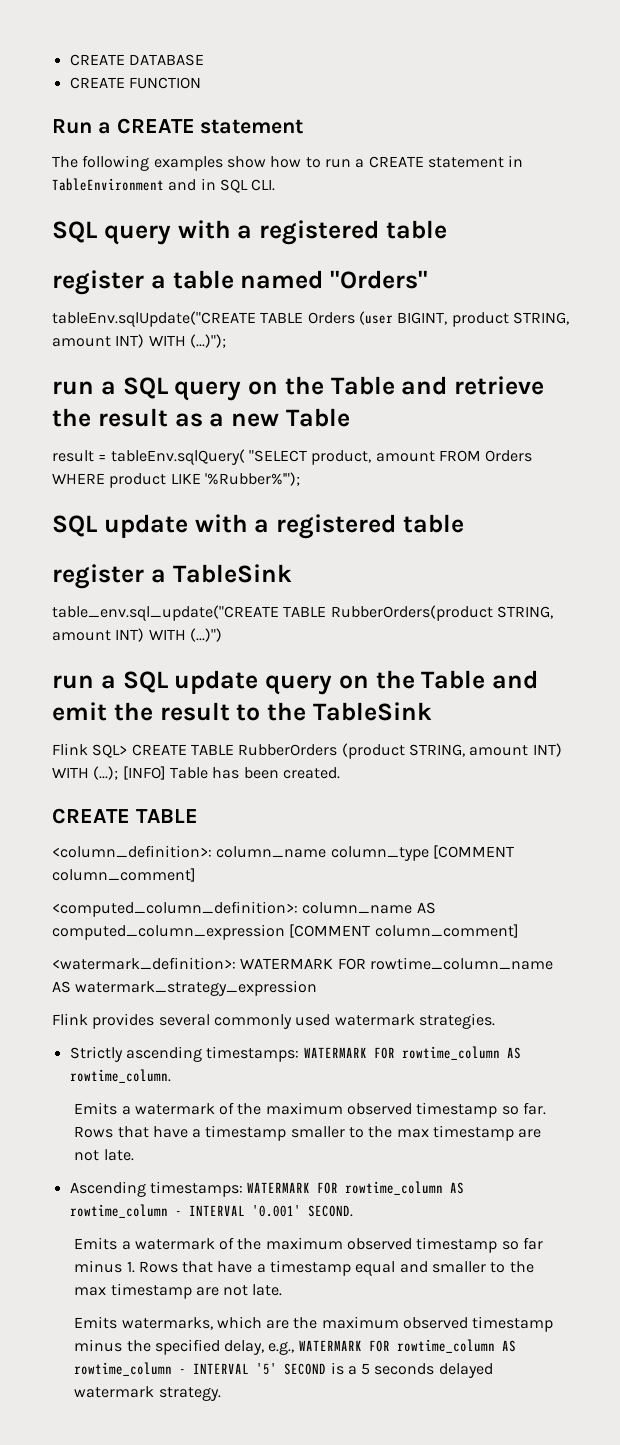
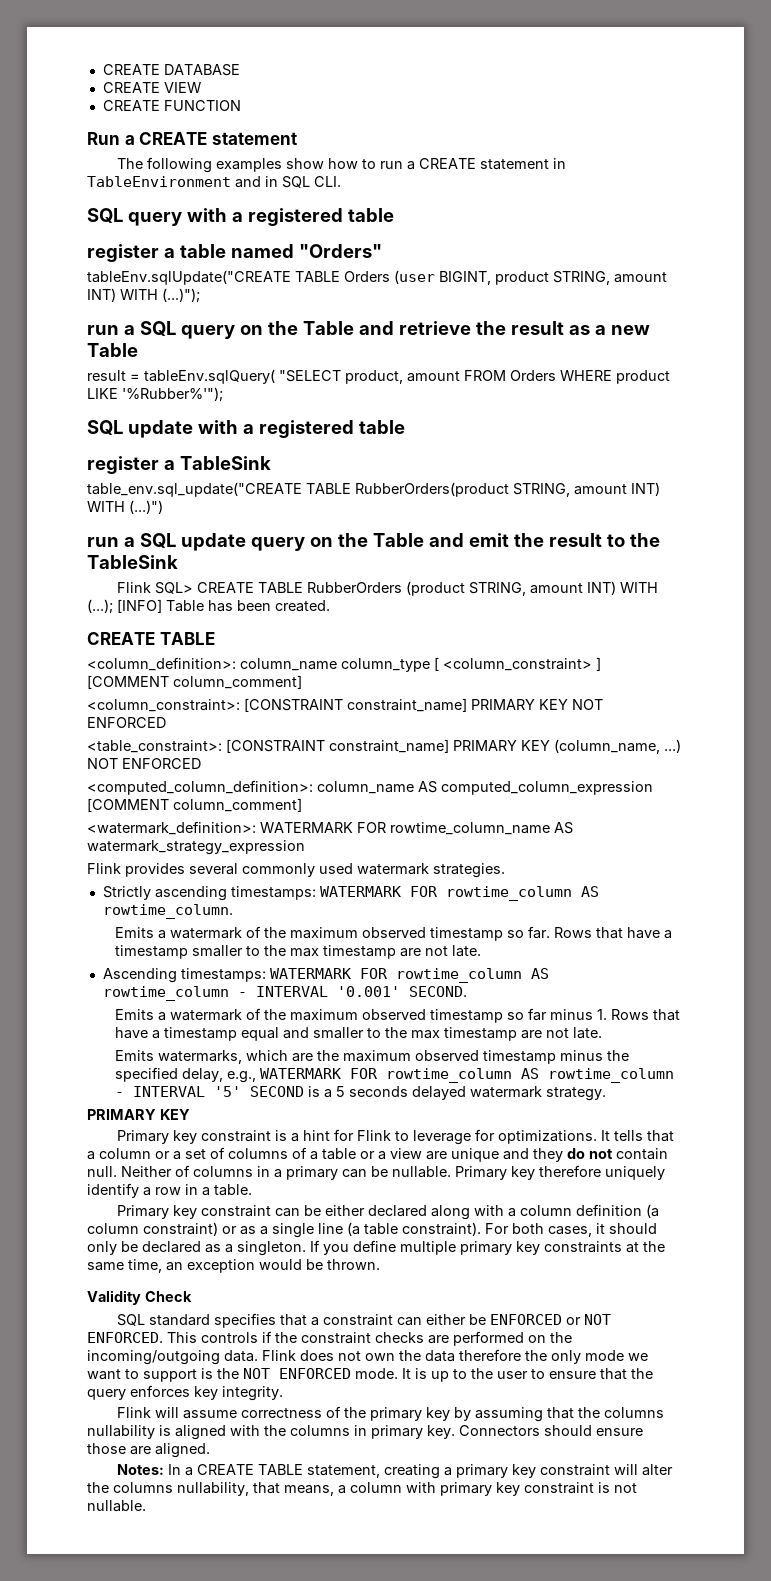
+ CREATE VIEW
- <column_definition>: column_name column_type [COMMENT column_comment]
+ <column_definition>: column_name column_type [ <column_constraint> ] [COMMENT column_comment]
+ <column_constraint>: [CONSTRAINT constraint_name] PRIMARY KEY NOT ENFORCED
+ <table_constraint>: [CONSTRAINT constraint_name] PRIMARY KEY (column_name, ...) NOT ENFORCED
  Emits watermarks, which are the maximum observed timestamp minus the specified delay, e.g., WATERMARK FOR rowtime_column AS rowtime_column - INTERVAL '5' SECOND is a 5 seconds delayed watermark strategy.
+ PRIMARY KEY
+ Primary key constraint is a hint for Flink to leverage for optimizations. It tells that a column or a set of columns of a table or a view are unique and they do not contain null. Neither of columns in a primary can be nullable. Primary key therefore uniquely identify a row in a table.
+ Primary key constraint can be either declared along with a column definition (a column constraint) or as a single line (a table constraint). For both cases, it should only be declared as a singleton. If you define multiple primary key constraints at the same time, an exception would be thrown.
+ Validity Check
+ SQL standard specifies that a constraint can either be ENFORCED or NOT ENFORCED. This controls if the constraint checks are performed on the incoming/outgoing data. Flink does not own the data therefore the only mode we want to support is the NOT ENFORCED mode. It is up to the user to ensure that the query enforces key integrity.
+ Flink will assume correctness of the primary key by assuming that the columns nullability is aligned with the columns in primary key. Connectors should ensure those are aligned.
+ Notes: In a CREATE TABLE statement, creating a primary key constraint will alter the columns nullability, that means, a column with primary key constraint is not nullable.

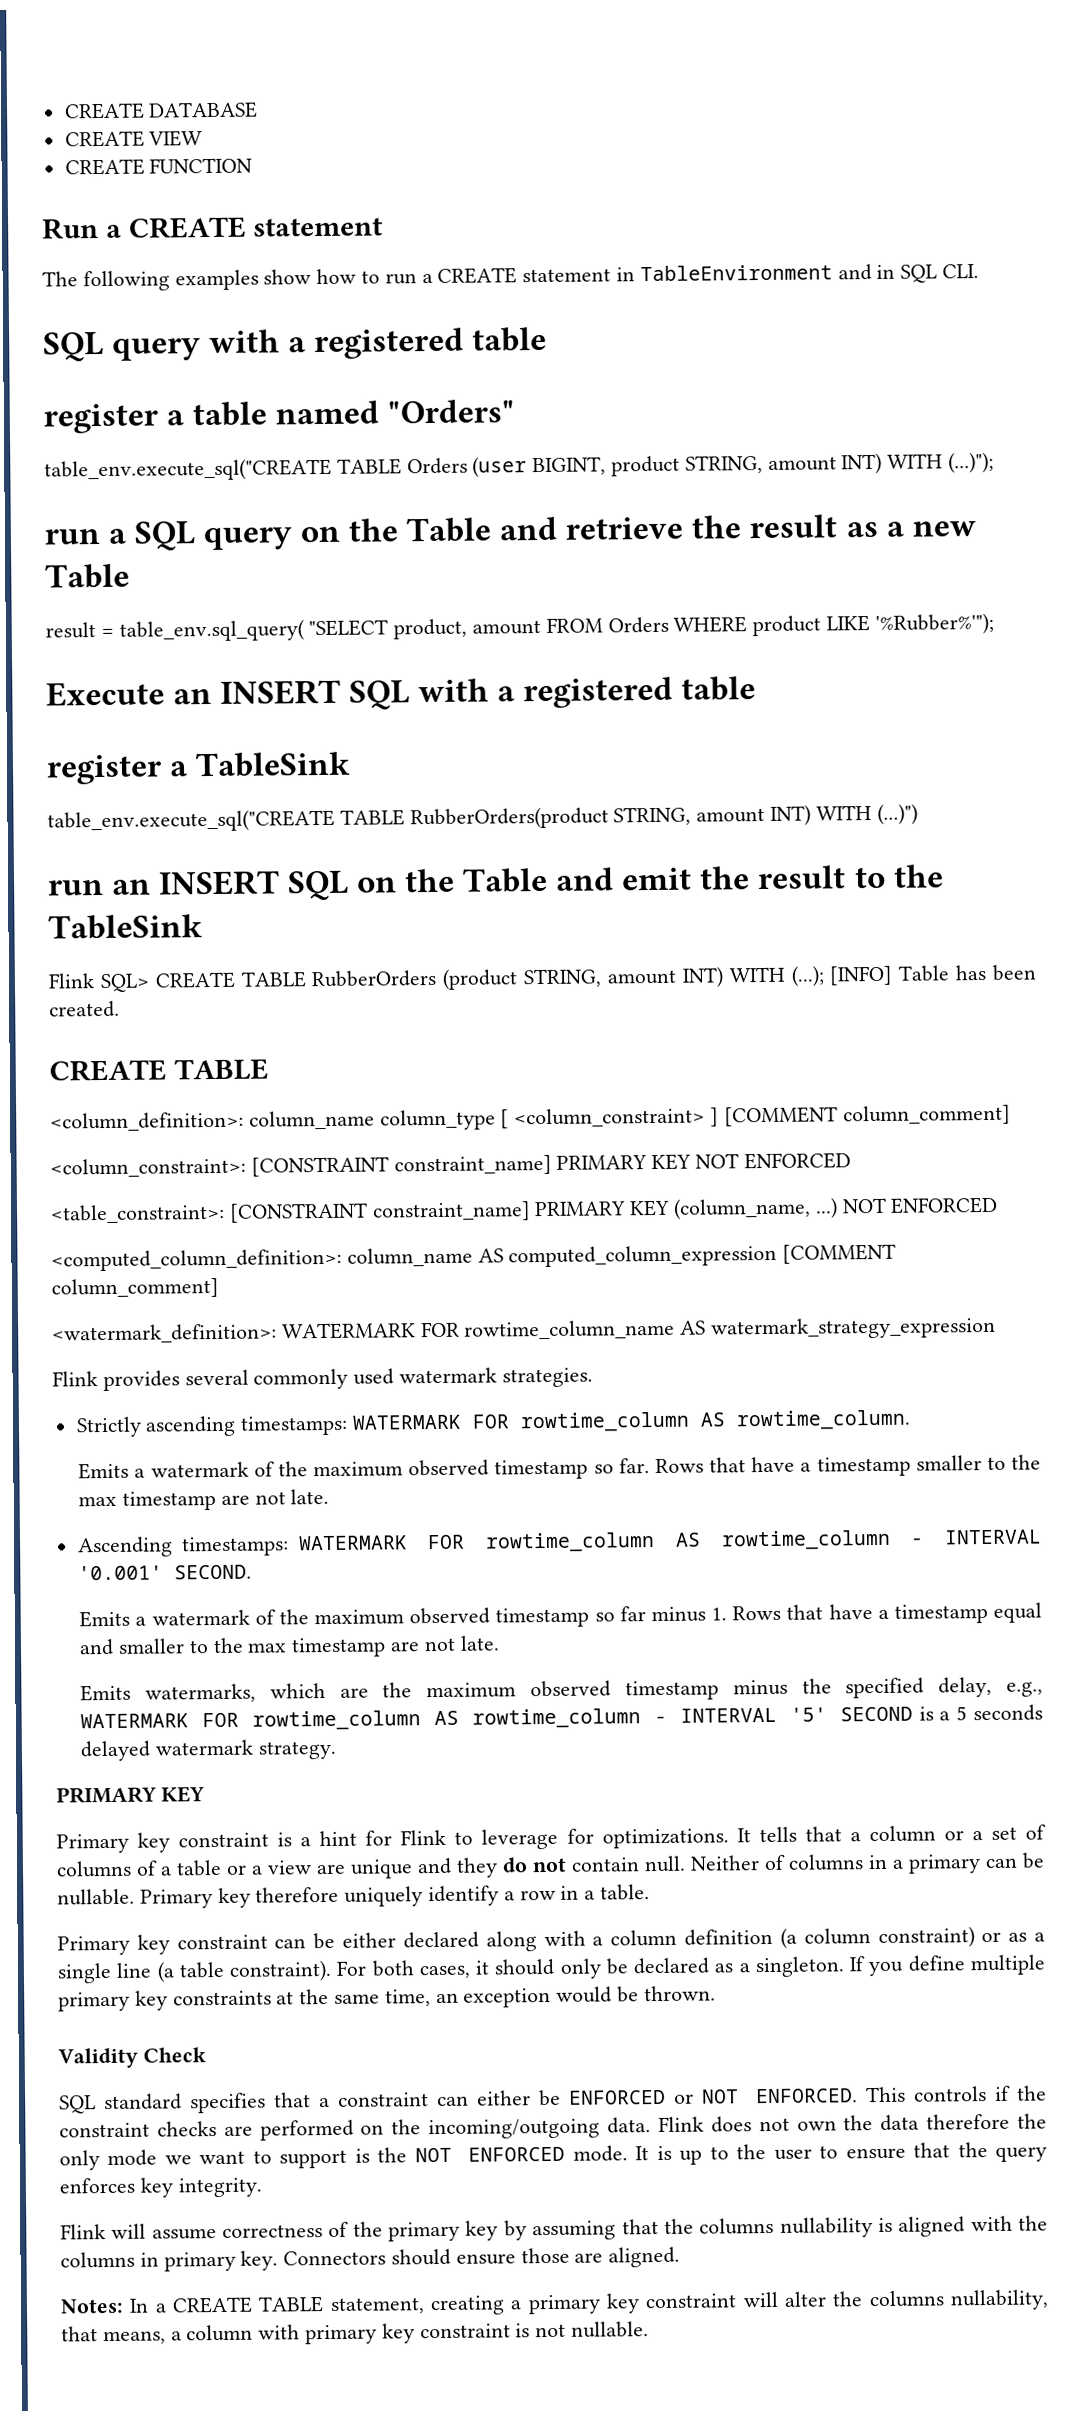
- tableEnv.sqlUpdate("CREATE TABLE Orders (user BIGINT, product STRING, amount INT) WITH (...)");
+ table_env.execute_sql("CREATE TABLE Orders (user BIGINT, product STRING, amount INT) WITH (...)");
- result = tableEnv.sqlQuery( "SELECT product, amount FROM Orders WHERE product LIKE '%Rubber%'");
+ result = table_env.sql_query( "SELECT product, amount FROM Orders WHERE product LIKE '%Rubber%'");
- SQL update with a registered table
+ Execute an INSERT SQL with a registered table
- table_env.sql_update("CREATE TABLE RubberOrders(product STRING, amount INT) WITH (...)")
+ table_env.execute_sql("CREATE TABLE RubberOrders(product STRING, amount INT) WITH (...)")
- run a SQL update query on the Table and emit the result to the TableSink
+ run an INSERT SQL on the Table and emit the result to the TableSink

